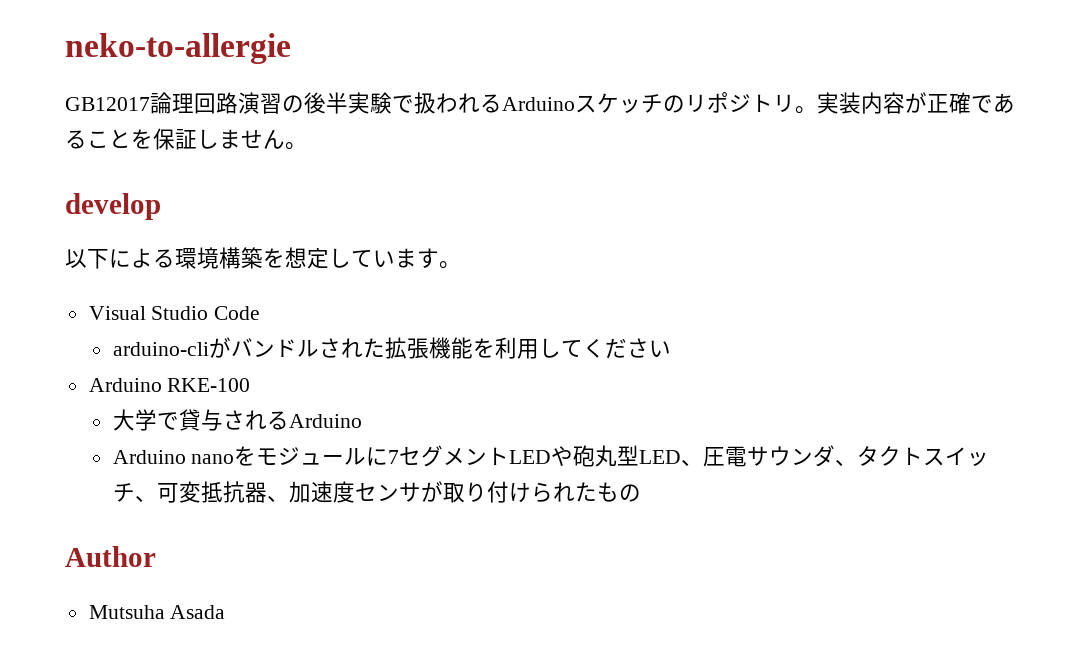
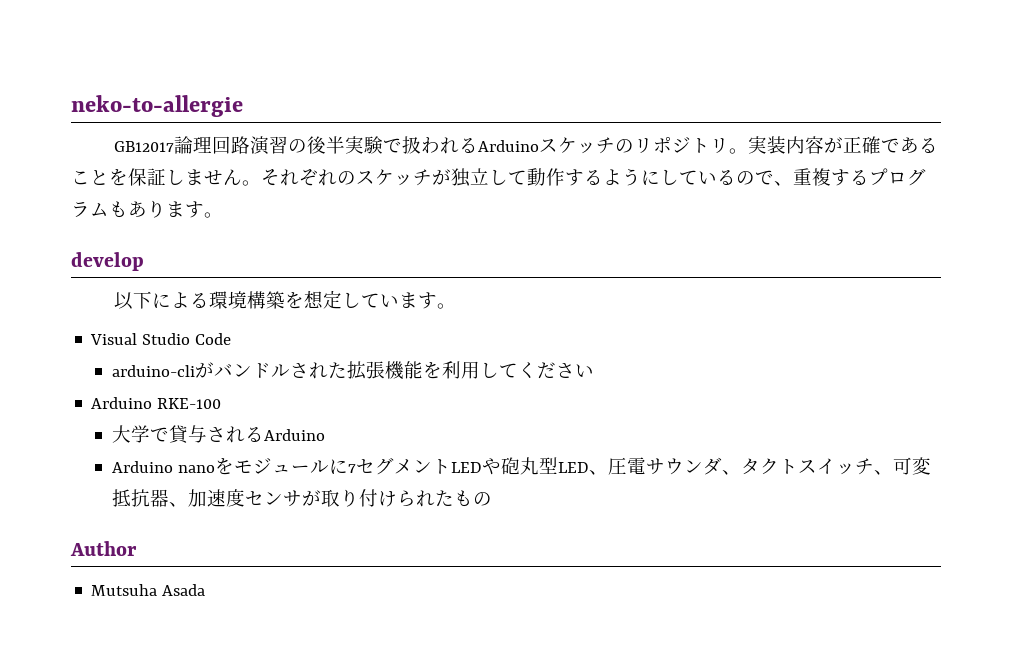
+ それぞれのスケッチが独立して動作するようにしているので、重複するプログラムもあります。

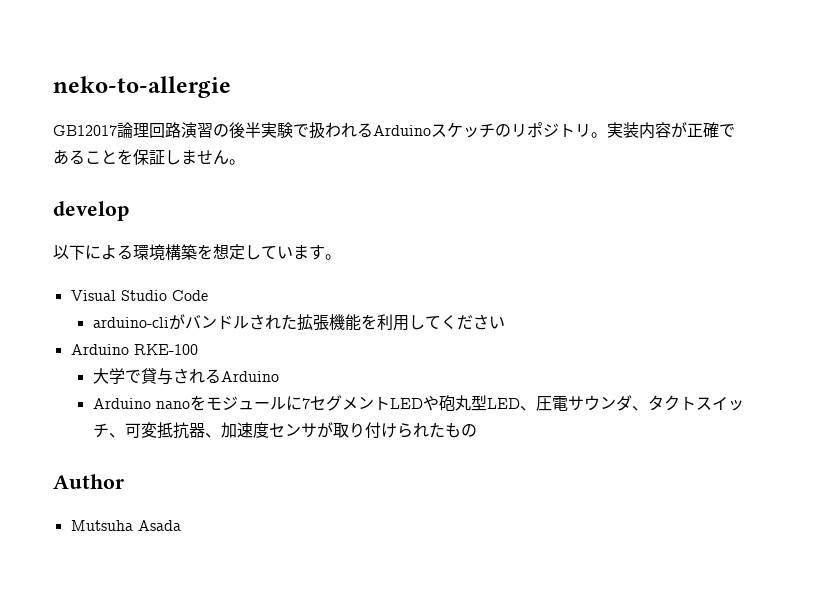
- それぞれのスケッチが独立して動作するようにしているので、重複するプログラムもあります。

